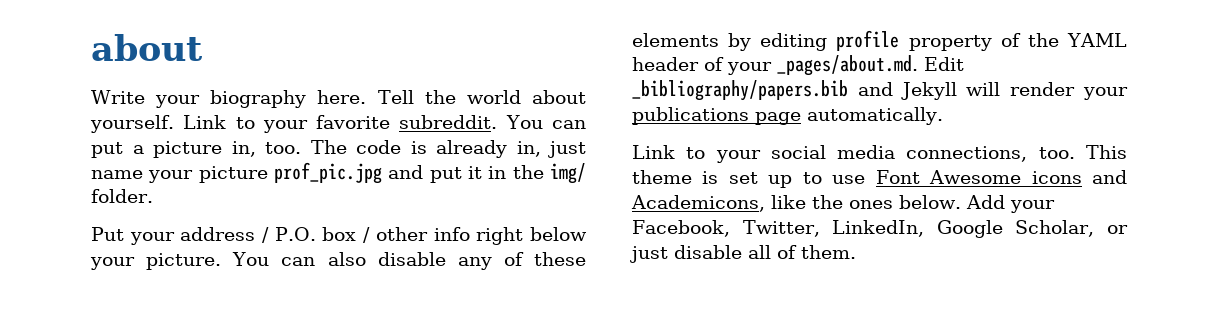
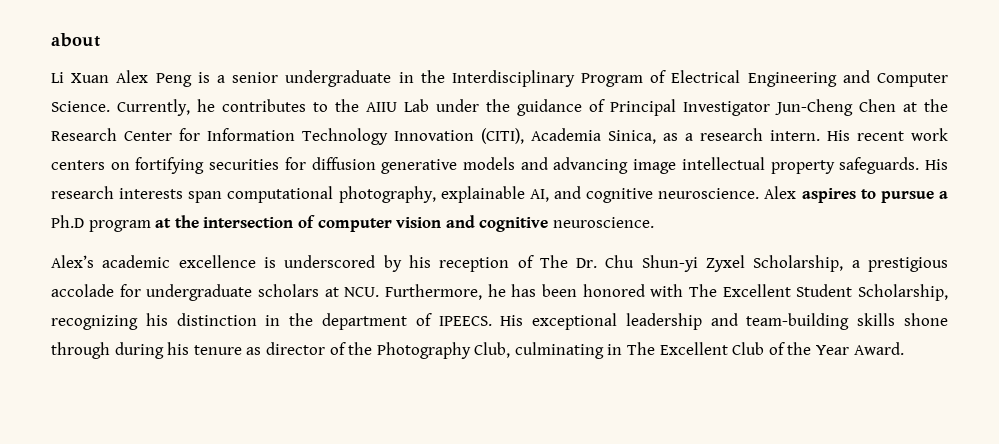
- Write your biography here. Tell the world about yourself. Link to your favorite subreddit. You can put a picture in, too. The code is already in, just name your picture prof_pic.jpg and put it in the img/ folder.
- Put your address / P.O. box / other info right below your picture. You can also disable any of these elements by editing profile property of the YAML header of your _pages/about.md. Edit _bibliography/papers.bib and Jekyll will render your publications page automatically.
- Link to your social media connections, too. This theme is set up to use Font Awesome icons and Academicons, like the ones below. Add your Facebook, Twitter, LinkedIn, Google Scholar, or just disable all of them.
+ Li Xuan Alex Peng is a senior undergraduate in the Interdisciplinary Program of Electrical Engineering and Computer Science. Currently, he contributes to the AIIU Lab under the guidance of Principal Investigator Jun‑Cheng Chen at the Research Center for Information Technology Innovation (CITI), Academia Sinica, as a research intern. His recent work centers on fortifying securities for diffusion generative models and advancing image intellectual property safeguards. His research interests span computational photography, explainable AI, and cognitive neuroscience. Alex aspires to pursue a Ph.D program at the intersection of computer vision and cognitive neuroscience.
+ Alex’s academic excellence is underscored by his reception of The Dr. Chu Shun‑yi Zyxel Scholarship, a prestigious accolade for undergraduate scholars at NCU. Furthermore, he has been honored with The Excellent Student Scholarship, recognizing his distinction in the department of IPEECS. His exceptional leadership and team‑building skills shone through during his tenure as director of the Photography Club, culminating in The Excellent Club of the Year Award.

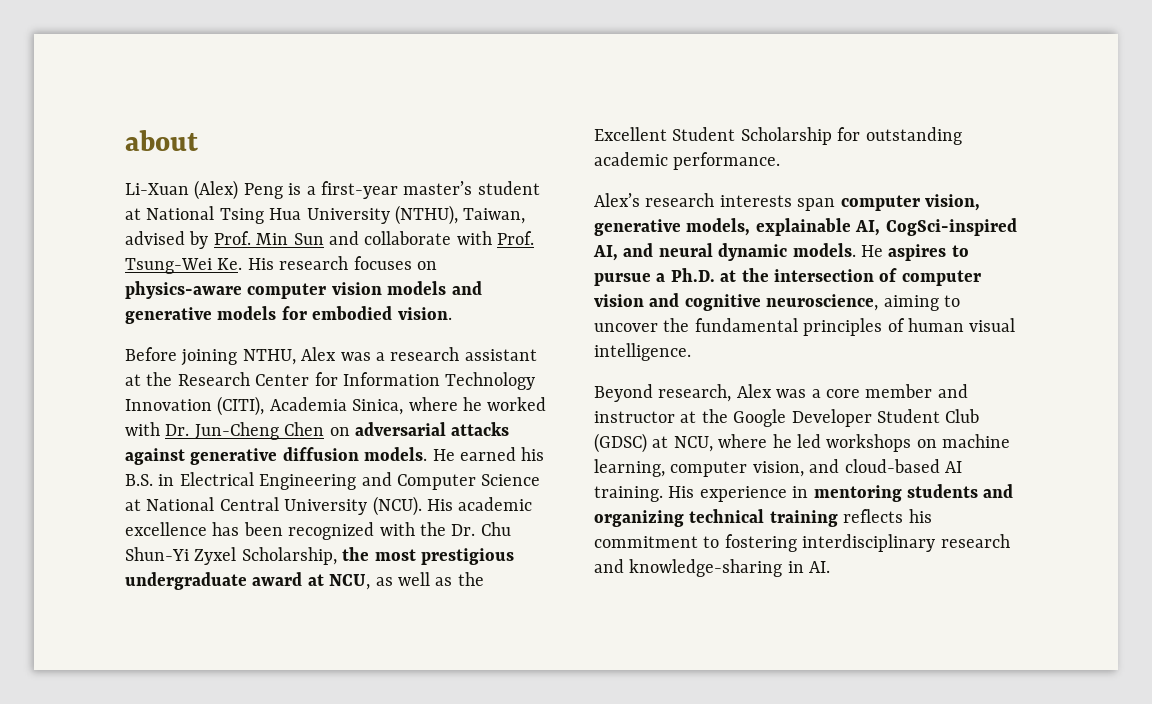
- Li Xuan Alex Peng is a senior undergraduate in the Interdisciplinary Program of Electrical Engineering and Computer Science. Currently, he contributes to the AIIU Lab under the guidance of Principal Investigator Jun‑Cheng Chen at the Research Center for Information Technology Innovation (CITI), Academia Sinica, as a research intern. His recent work centers on fortifying securities for diffusion generative models and advancing image intellectual property safeguards. His research interests span computational photography, explainable AI, and cognitive neuroscience. Alex aspires to pursue a Ph.D program at the intersection of computer vision and cognitive neuroscience.
- Alex’s academic excellence is underscored by his reception of The Dr. Chu Shun‑yi Zyxel Scholarship, a prestigious accolade for undergraduate scholars at NCU. Furthermore, he has been honored with The Excellent Student Scholarship, recognizing his distinction in the department of IPEECS. His exceptional leadership and team‑building skills shone through during his tenure as director of the Photography Club, culminating in The Excellent Club of the Year Award.
+ Li-Xuan (Alex) Peng is a first-year master’s student at National Tsing Hua University (NTHU), Taiwan, advised by Prof. Min Sun and collaborate with Prof. Tsung-Wei Ke. His research focuses on physics-aware computer vision models and generative models for embodied vision.
+ Before joining NTHU, Alex was a research assistant at the Research Center for Information Technology Innovation (CITI), Academia Sinica, where he worked with Dr. Jun-Cheng Chen on adversarial attacks against generative diffusion models. He earned his B.S. in Electrical Engineering and Computer Science at National Central University (NCU). His academic excellence has been recognized with the Dr. Chu Shun-Yi Zyxel Scholarship, the most prestigious undergraduate award at NCU, as well as the Excellent Student Scholarship for outstanding academic performance.
+ Alex’s research interests span computer vision, generative models, explainable AI, CogSci-inspired AI, and neural dynamic models. He aspires to pursue a Ph.D. at the intersection of computer vision and cognitive neuroscience, aiming to uncover the fundamental principles of human visual intelligence.
+ Beyond research, Alex was a core member and instructor at the Google Developer Student Club (GDSC) at NCU, where he led workshops on machine learning, computer vision, and cloud-based AI training. His experience in mentoring students and organizing technical training reflects his commitment to fostering interdisciplinary research and knowledge-sharing in AI.

